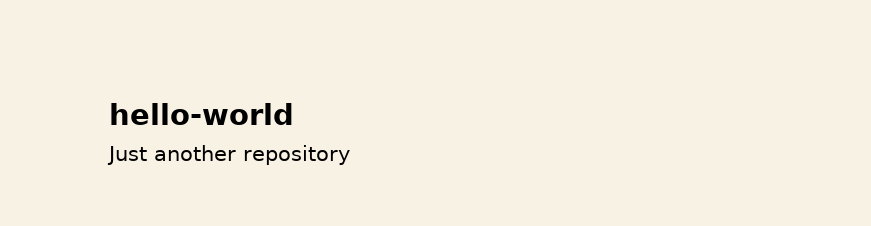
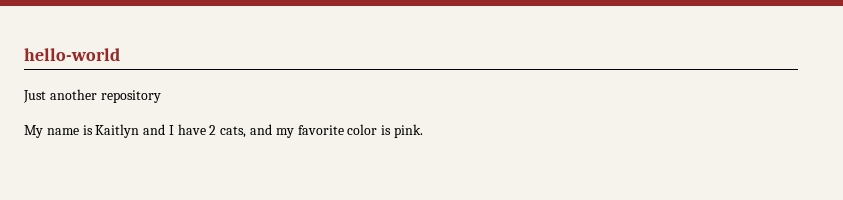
+ My name is Kaitlyn and I have 2 cats, and my favorite color is pink.

